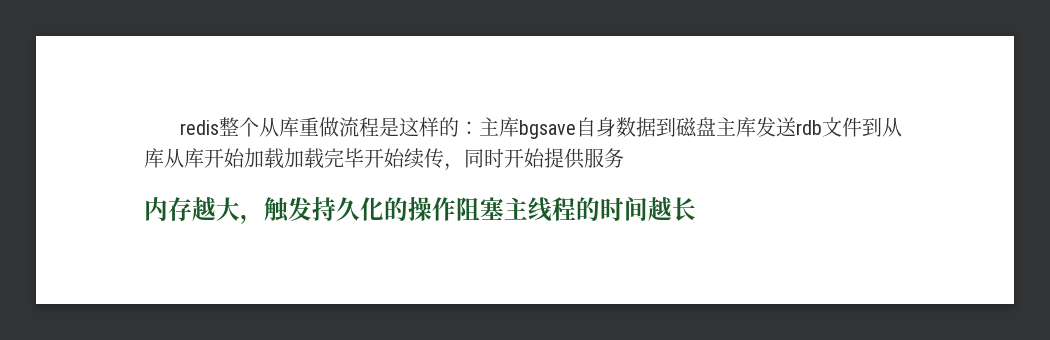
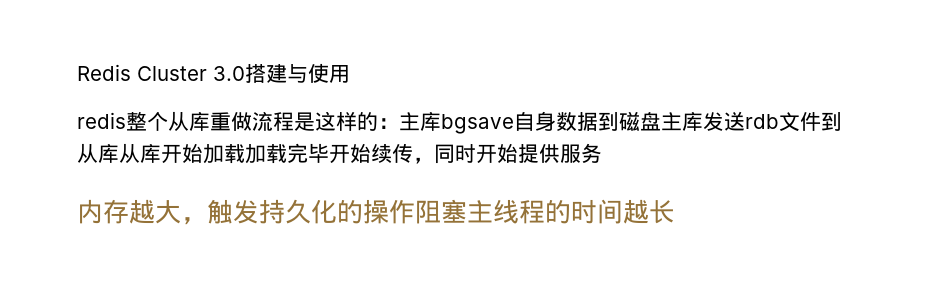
+ Redis Cluster 3.0搭建与使用

